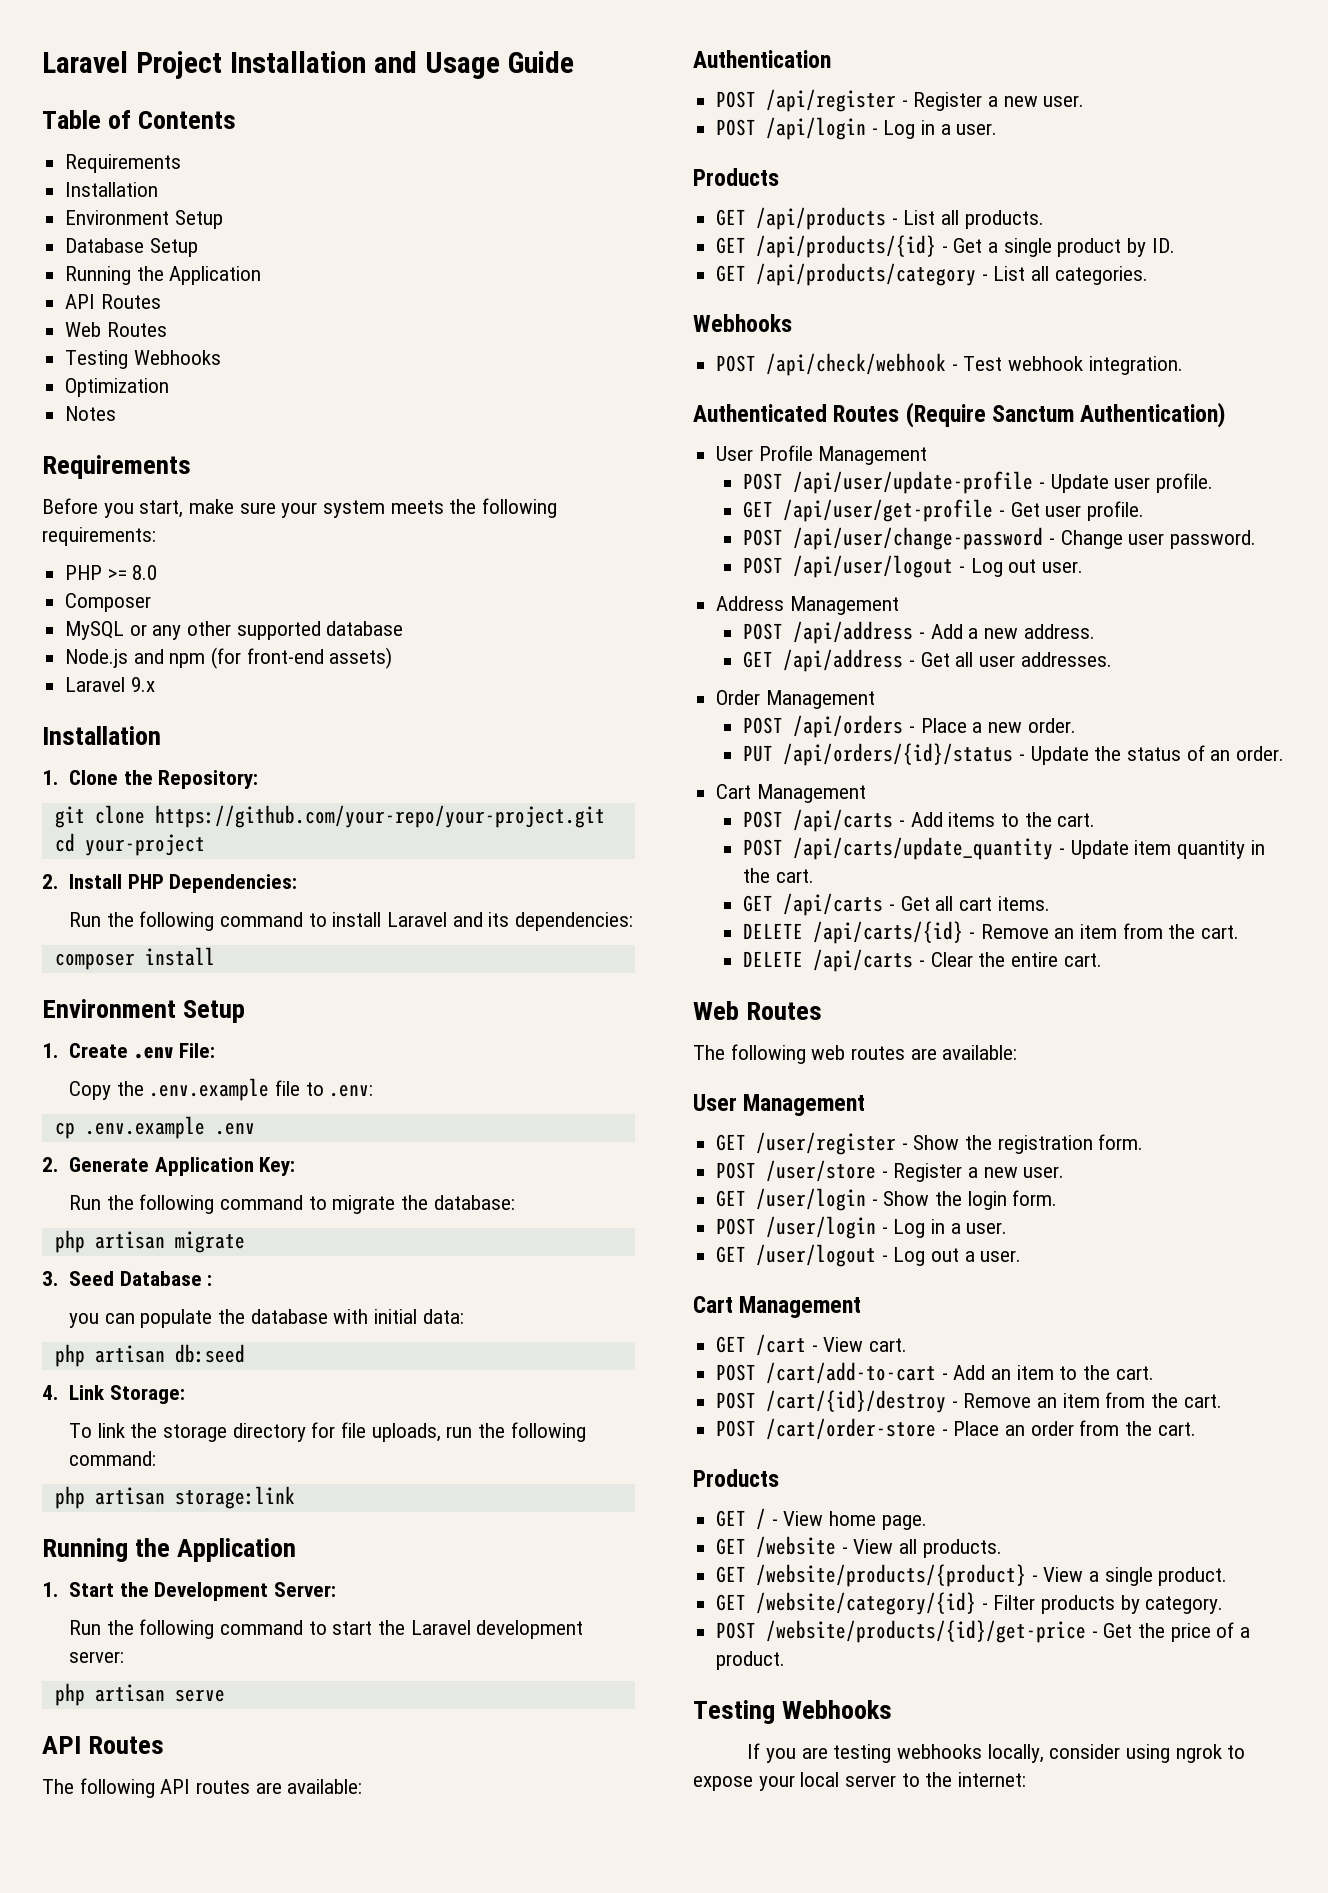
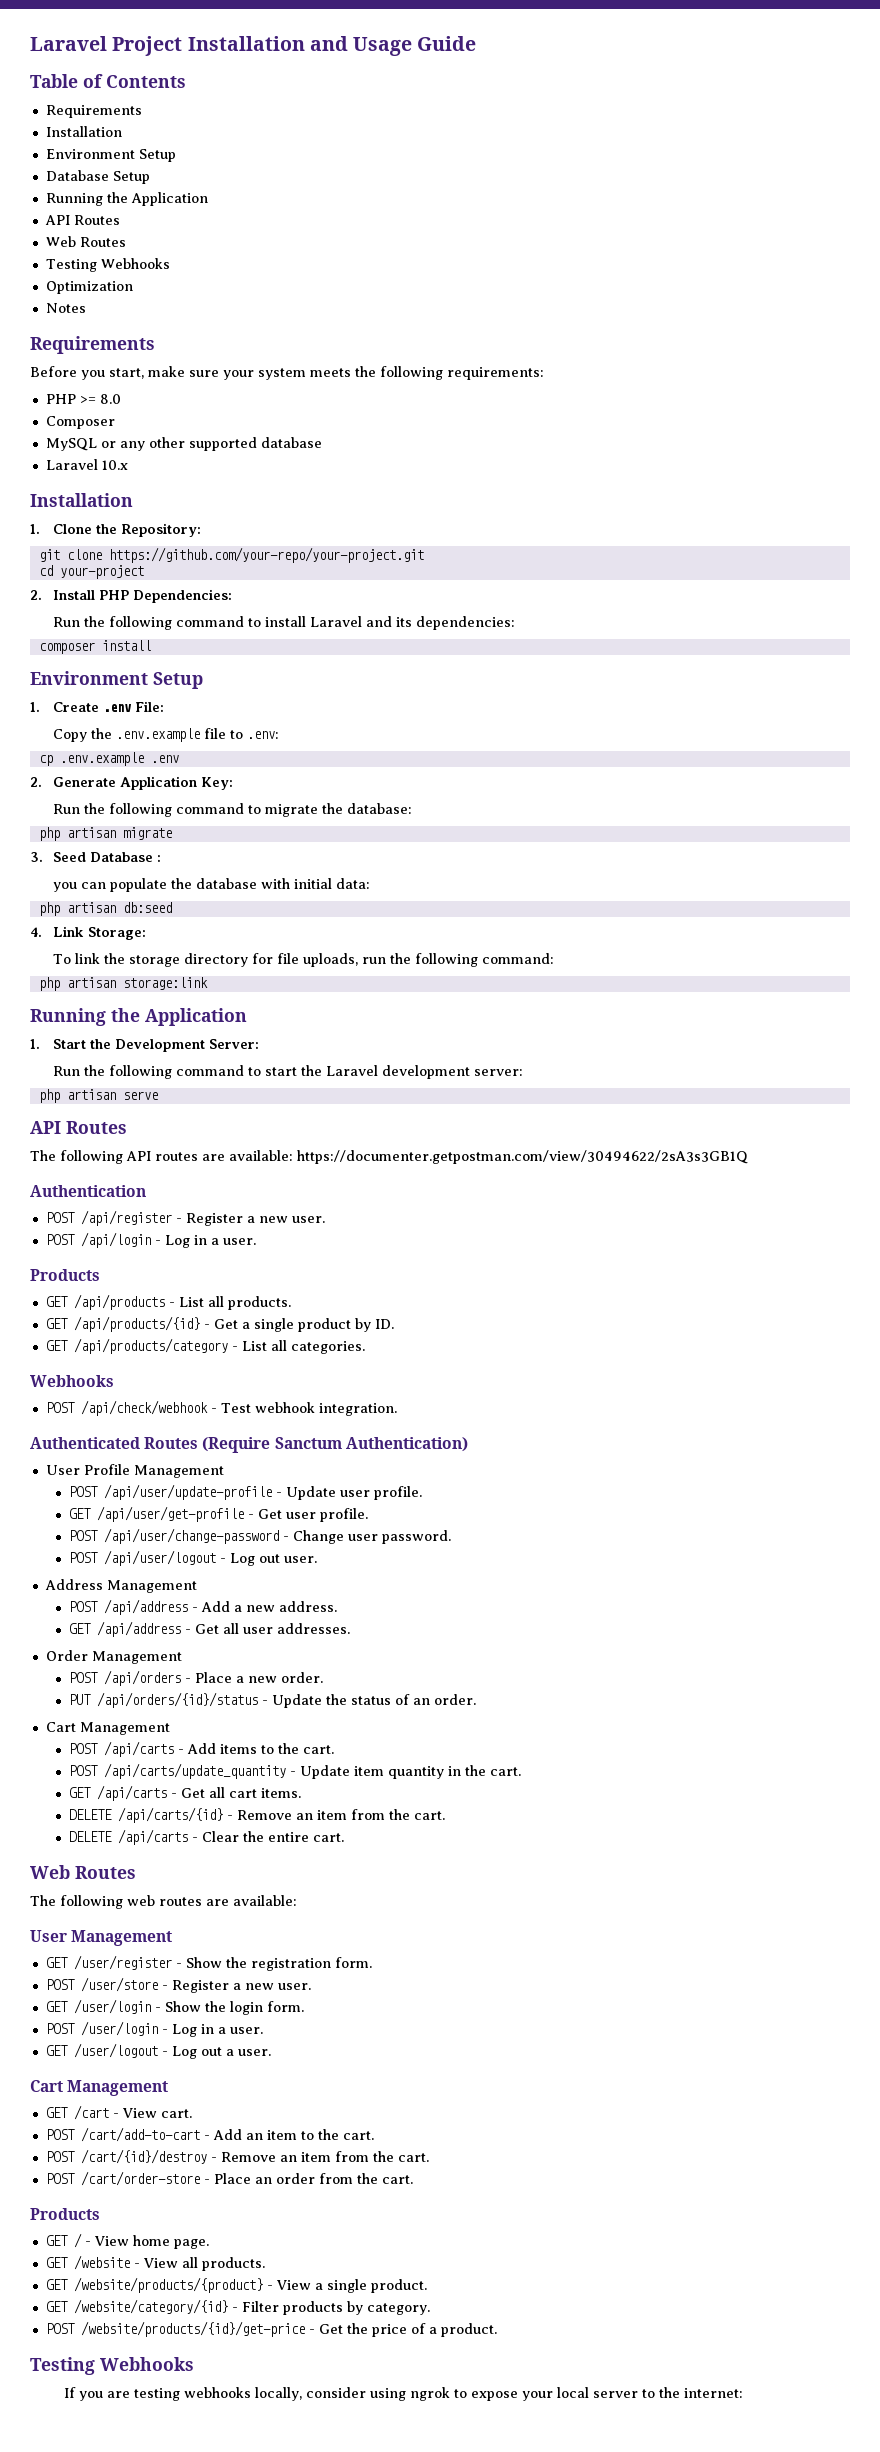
- Node.js and npm (for front-end assets)
- Laravel 9.x
+ Laravel 10.x
- The following API routes are available:
+ The following API routes are available: https://documenter.getpostman.com/view/30494622/2sA3s3GB1Q

